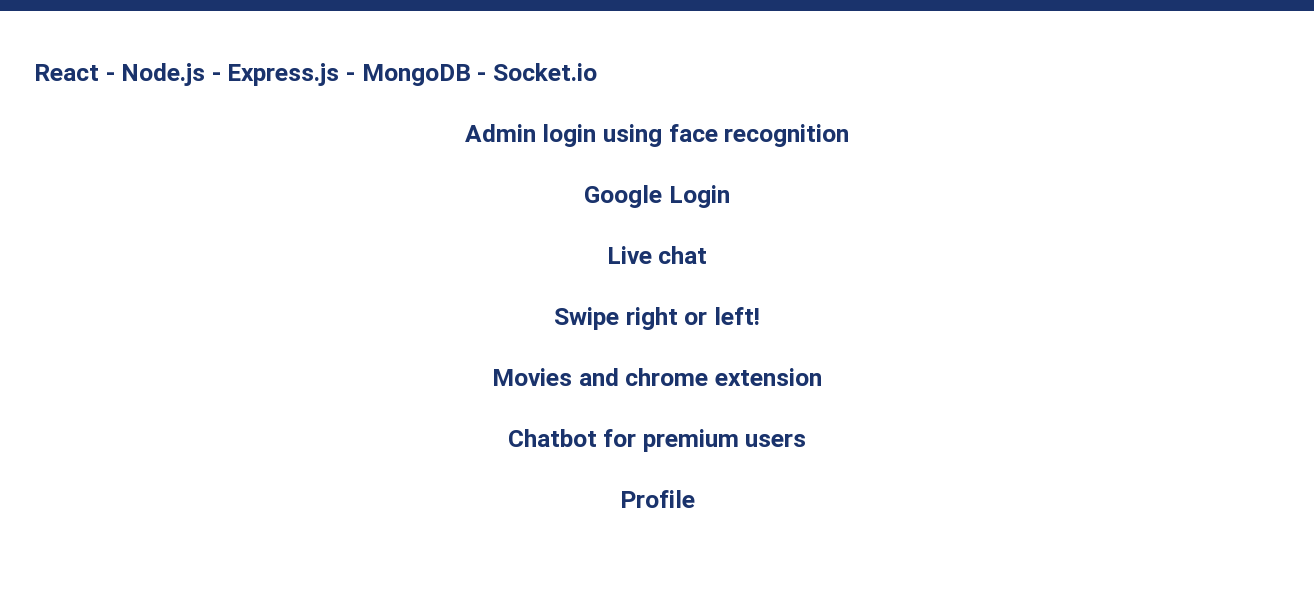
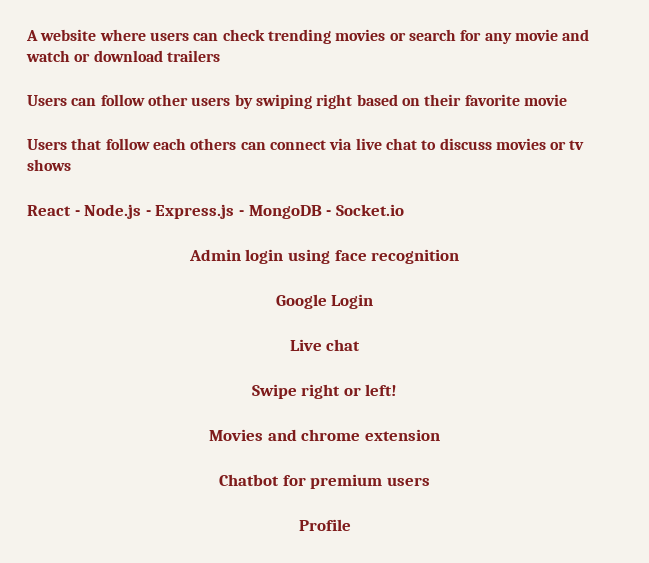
+ A website where users can check trending movies or search for any movie and watch or download trailers
+ Users can follow other users by swiping right based on their favorite movie
+ Users that follow each others can connect via live chat to discuss movies or tv shows

